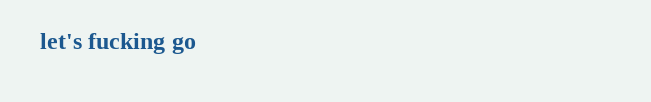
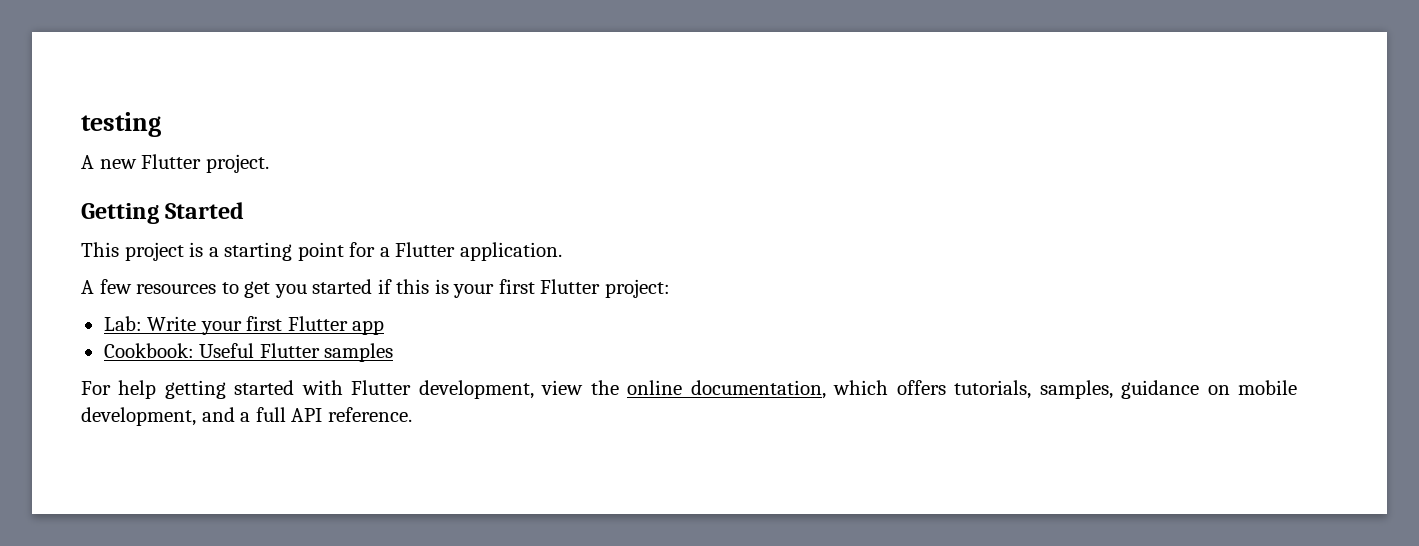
- let's fucking go
+ testing
+ A new Flutter project.
+ Getting Started
+ This project is a starting point for a Flutter application.
+ A few resources to get you started if this is your first Flutter project:
+ Lab: Write your first Flutter app
+ Cookbook: Useful Flutter samples
+ For help getting started with Flutter development, view the online documentation, which offers tutorials, samples, guidance on mobile development, and a full API reference.

